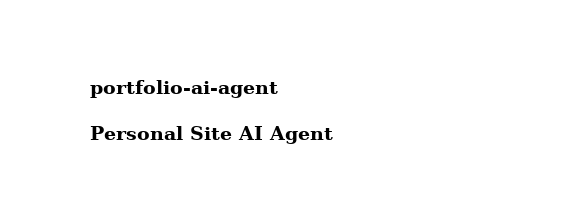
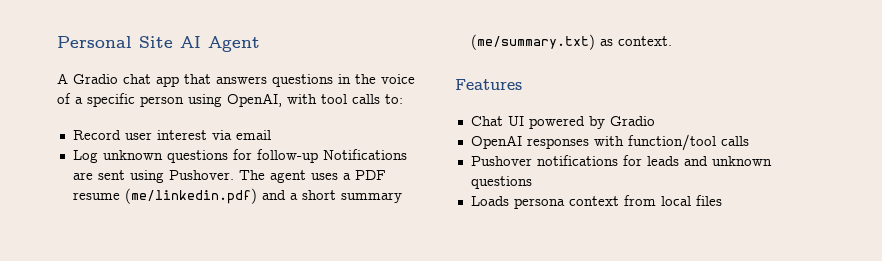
- portfolio-ai-agent
+ A Gradio chat app that answers questions in the voice of a specific person using OpenAI, with tool calls to:
+ Record user interest via email
+ Log unknown questions for follow-up Notifications are sent using Pushover. The agent uses a PDF resume (me/linkedin.pdf) and a short summary (me/summary.txt) as context.
+ Features
+ Chat UI powered by Gradio
+ OpenAI responses with function/tool calls
+ Pushover notifications for leads and unknown questions
+ Loads persona context from local files

